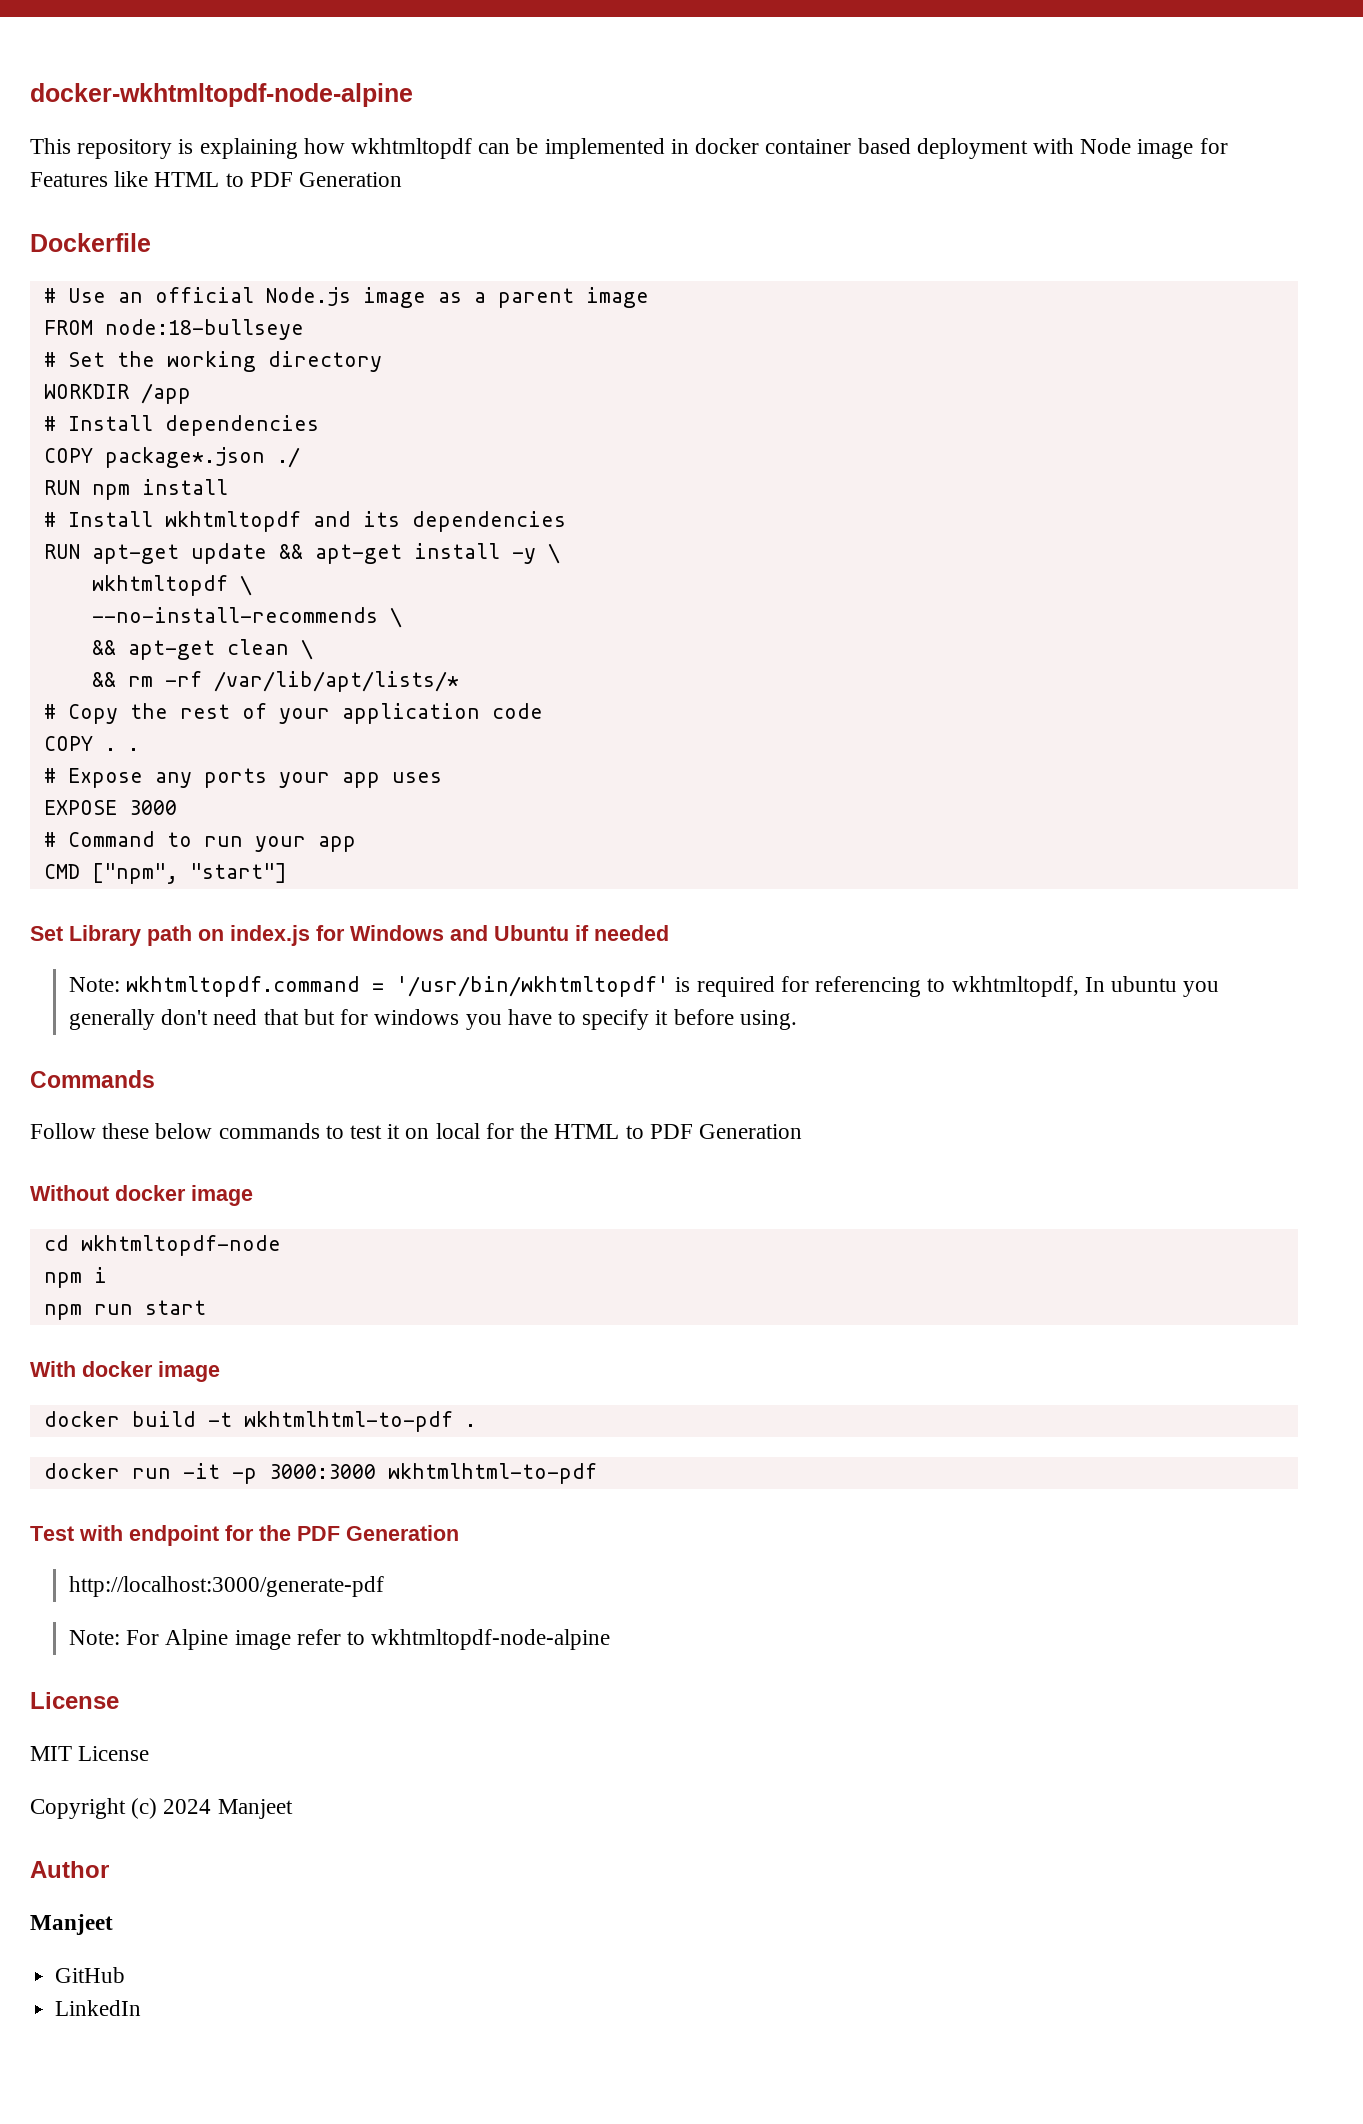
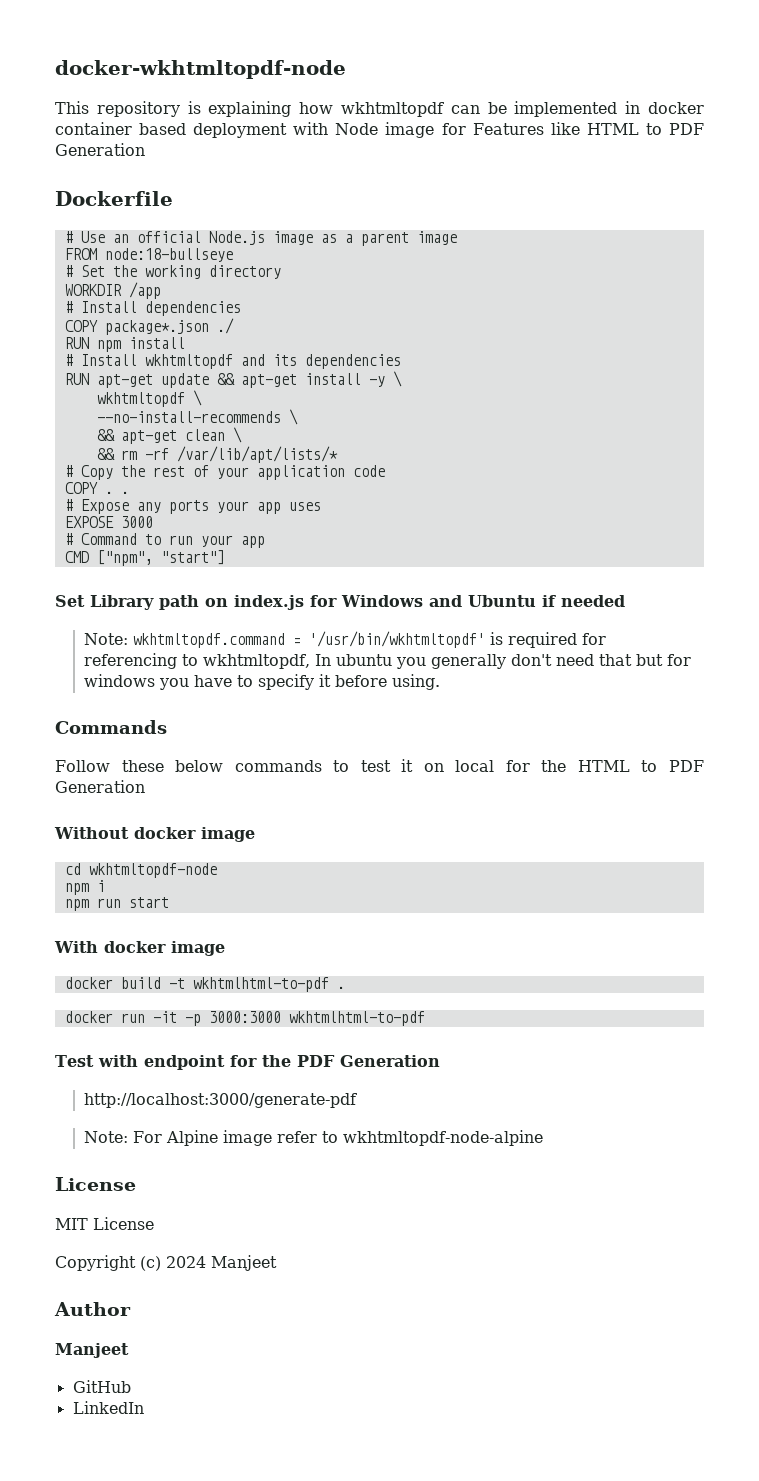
- docker-wkhtmltopdf-node-alpine
+ docker-wkhtmltopdf-node

